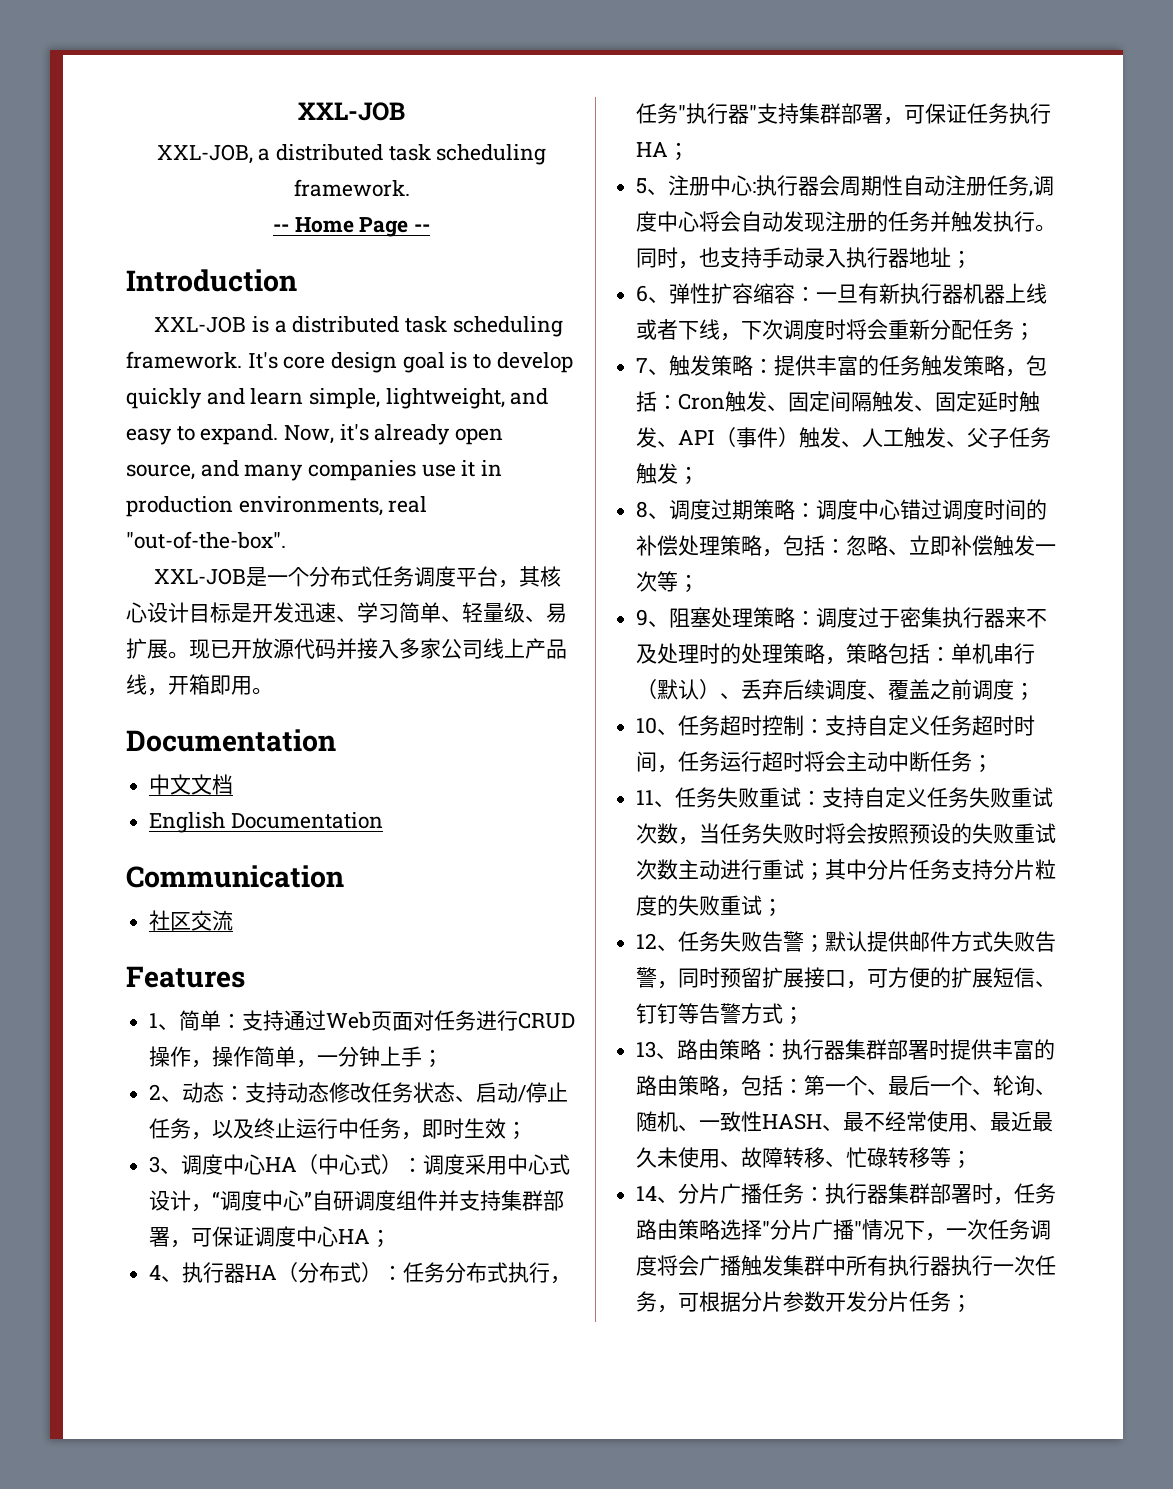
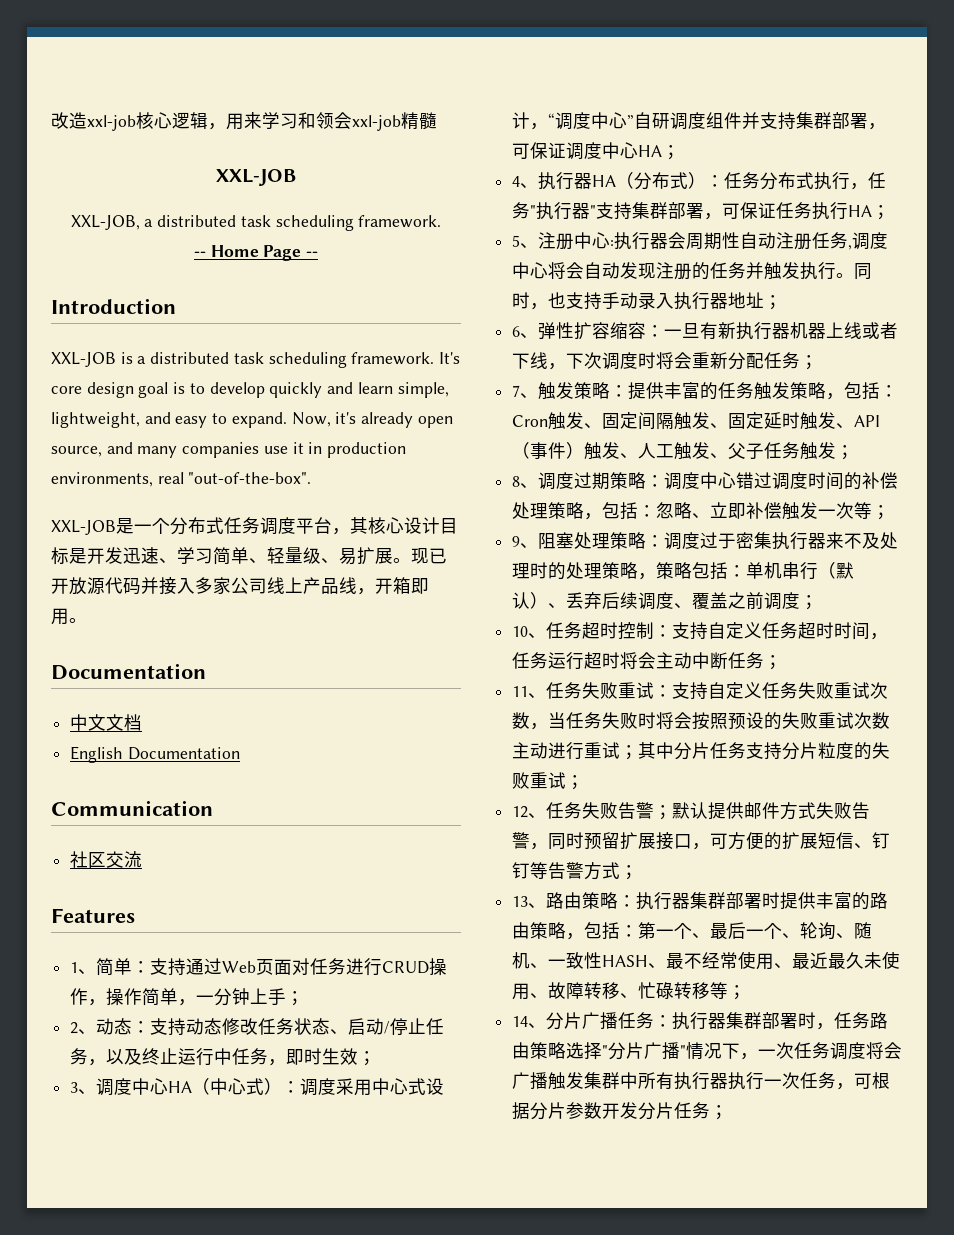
+ 改造xxl-job核心逻辑，用来学习和领会xxl-job精髓

